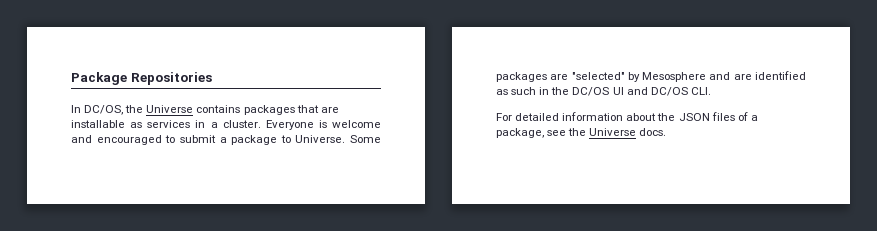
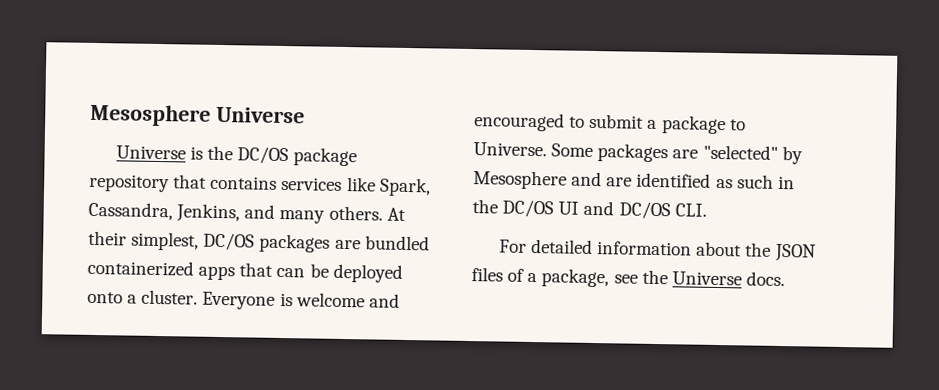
- Package Repositories
- In DC/OS, the Universe contains packages that are installable as services in a cluster.
+ Mesosphere Universe
+ Universe is the DC/OS package repository that contains services like Spark, Cassandra, Jenkins, and many others. At their simplest, DC/OS packages are bundled containerized apps that can be deployed onto a cluster.

